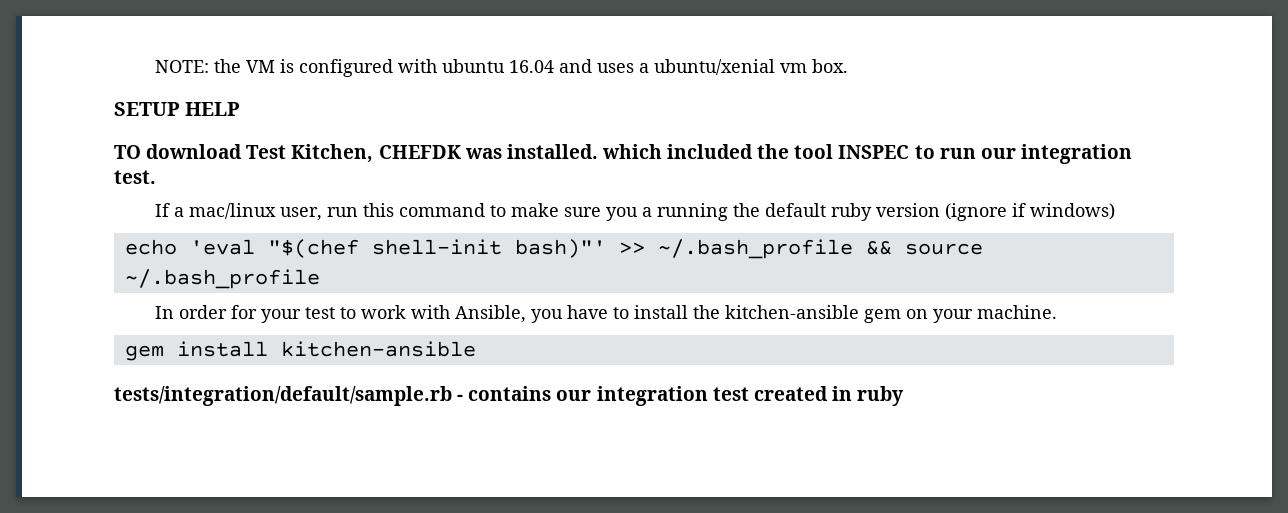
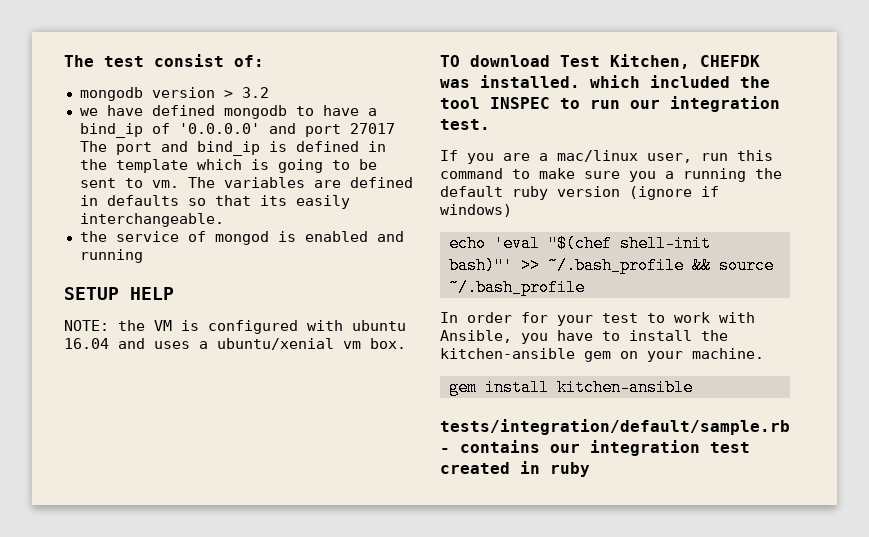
+ The test consist of:
+ mongodb version > 3.2
+ we have defined mongodb to have a bind_ip of '0.0.0.0' and port 27017 The port and bind_ip is defined in the template which is going to be sent to vm. The variables are defined in defaults so that its easily interchangeable.
+ the service of mongod is enabled and running
+ SETUP HELP
- SETUP HELP
- If a mac/linux user, run this command to make sure you a running the default ruby version (ignore if windows)
+ If you are a mac/linux user, run this command to make sure you a running the default ruby version (ignore if windows)

